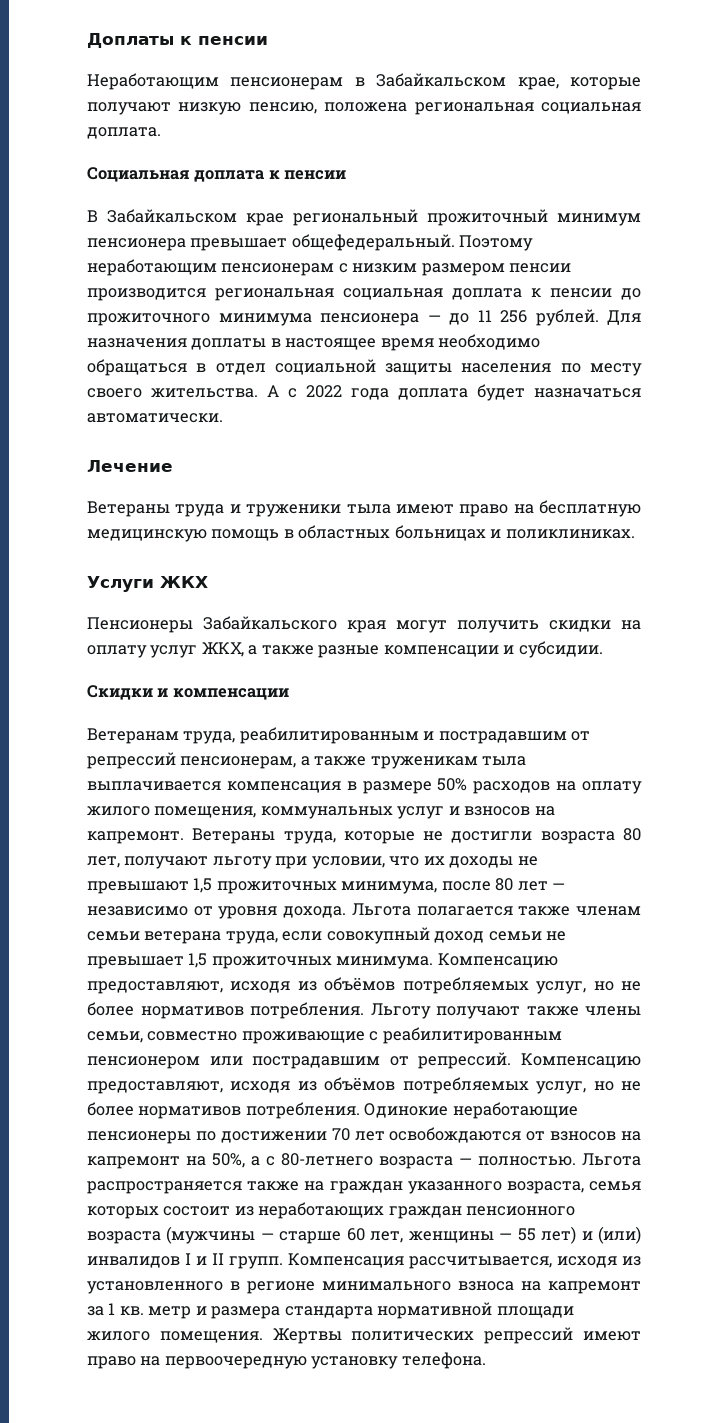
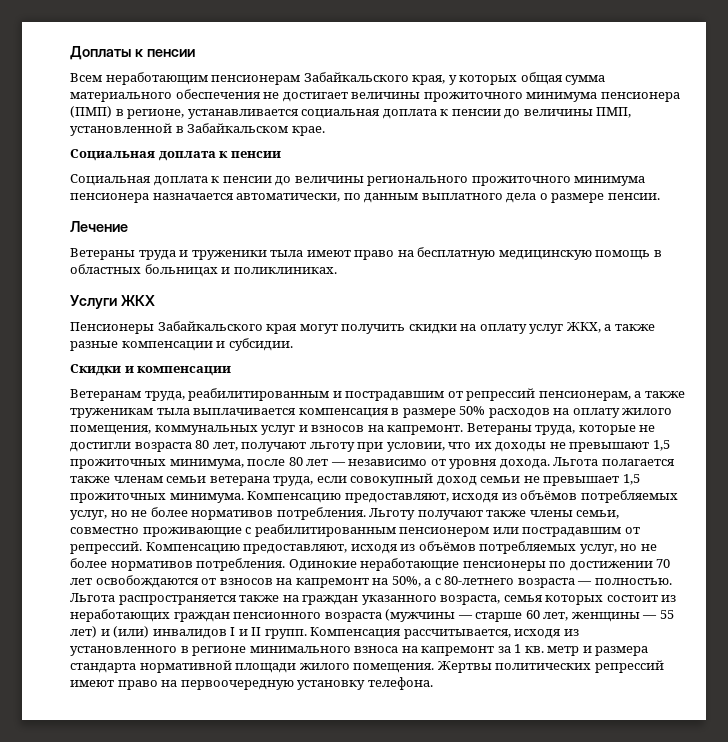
- Неработающим пенсионерам в Забайкальском крае, которые получают низкую пенсию, положена региональная социальная доплата.
+ Всем неработающим пенсионерам Забайкальского края, у которых общая сумма материального обеспечения не достигает величины прожиточного минимума пенсионера (ПМП) в регионе, устанавливается социальная доплата к пенсии до величины ПМП, установленной в Забайкальском крае.
  Социальная доплата к пенсии
- В Забайкальском крае региональный прожиточный минимум пенсионера превышает общефедеральный. Поэтому неработающим пенсионерам с низким размером пенсии производится региональная социальная доплата к пенсии до прожиточного минимума пенсионера — до 11 256 рублей. Для назначения доплаты в настоящее время необходимо обращаться в отдел социальной защиты населения по месту своего жительства. А с 2022 года доплата будет назначаться автоматически.
+ Социальная доплата к пенсии до величины регионального прожиточного минимума пенсионера назначается автоматически, по данным выплатного дела о размере пенсии.

